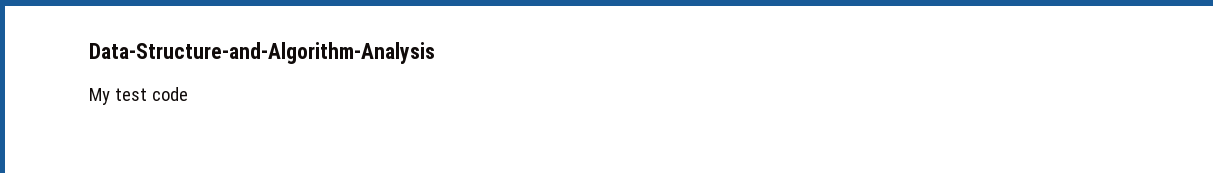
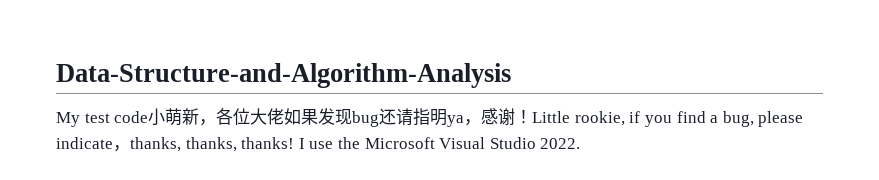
- My test code
+ My test code小萌新，各位大佬如果发现bug还请指明ya，感谢！Little rookie, if you find a bug, please indicate，thanks, thanks, thanks! I use the Microsoft Visual Studio 2022.

